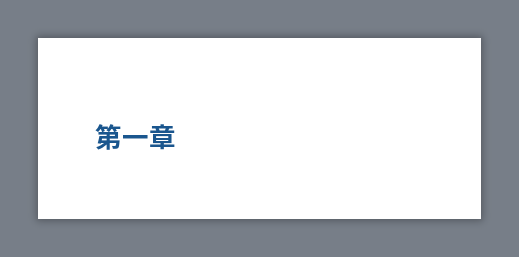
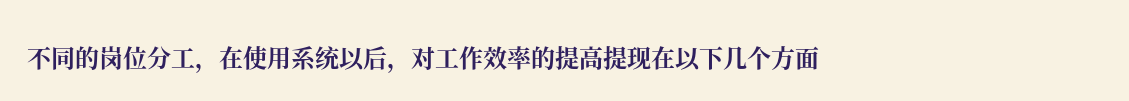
- 第一章
+ 不同的岗位分工，在使用系统以后，对工作效率的提高提现在以下几个方面

